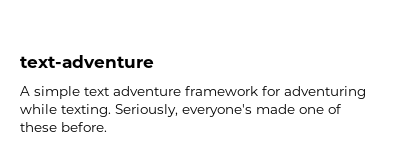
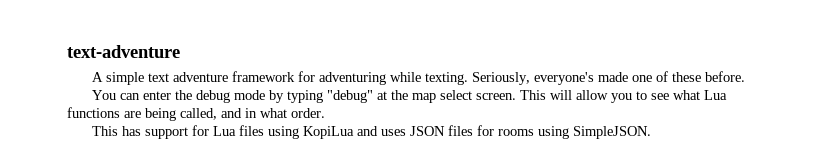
+ You can enter the debug mode by typing "debug" at the map select screen. This will allow you to see what Lua functions are being called, and in what order.
+ This has support for Lua files using KopiLua and uses JSON files for rooms using SimpleJSON.

